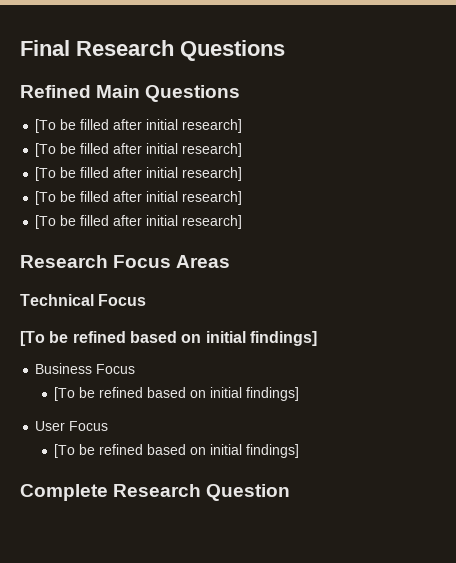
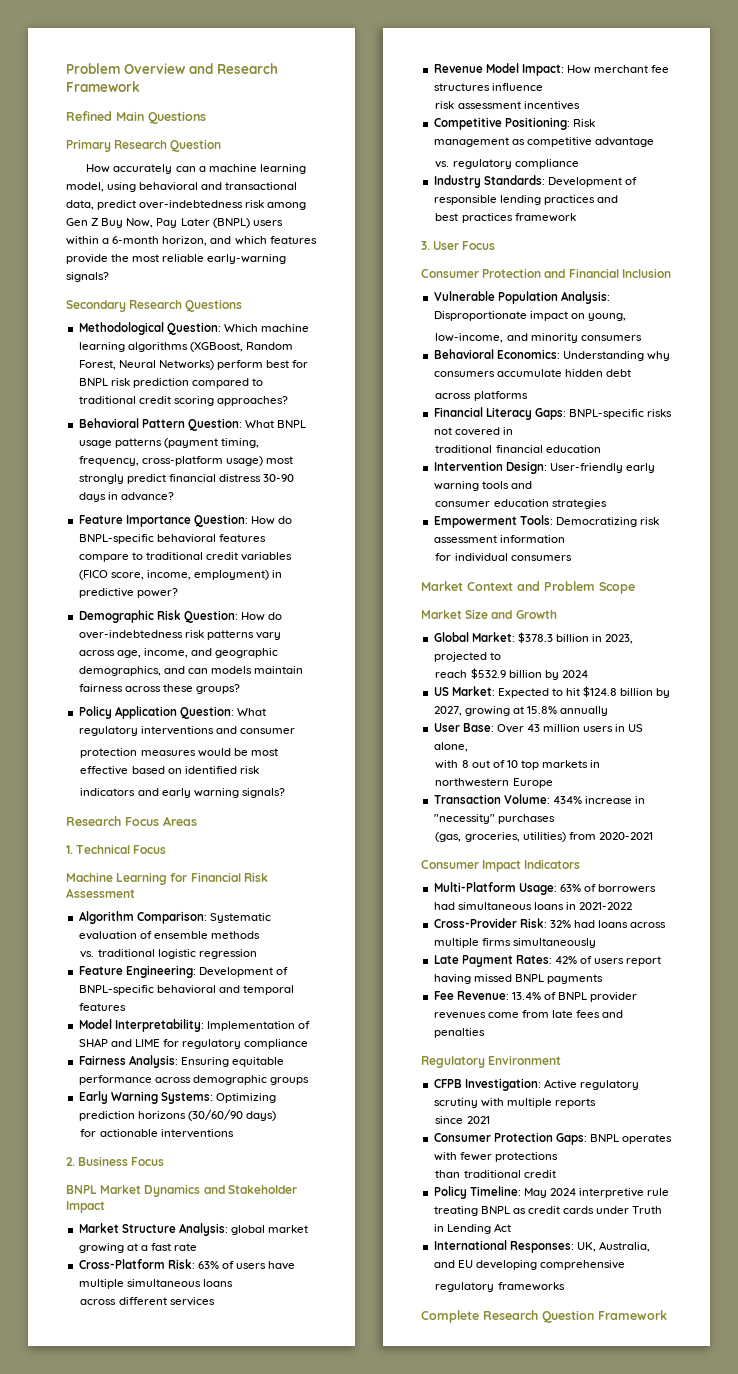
- Final Research Questions
+ Problem Overview and Research Framework
  Refined Main Questions
- [To be filled after initial research]
- [To be filled after initial research]
- [To be filled after initial research]
- [To be filled after initial research]
- [To be filled after initial research]
+ Primary Research Question
+ How accurately can a machine learning model, using behavioral and transactional data, predict over-indebtedness risk among Gen Z Buy Now, Pay Later (BNPL) users within a 6-month horizon, and which features provide the most reliable early-warning signals?
+ Secondary Research Questions
+ Methodological Question: Which machine learning algorithms (XGBoost, Random Forest, Neural Networks) perform best for BNPL risk prediction compared to traditional credit scoring approaches?
+ Behavioral Pattern Question: What BNPL usage patterns (payment timing, frequency, cross-platform usage) most strongly predict financial distress 30-90 days in advance?
+ Feature Importance Question: How do BNPL-specific behavioral features compare to traditional credit variables (FICO score, income, employment) in predictive power?
+ Demographic Risk Question: How do over-indebtedness risk patterns vary across age, income, and geographic demographics, and can models maintain fairness across these groups?
+ Policy Application Question: What regulatory interventions and consumer
+ protection measures would be most effective based on identified risk
+ indicators and early warning signals?
- Technical Focus
- [To be refined based on initial findings]
- Business Focus
- [To be refined based on initial findings]
- User Focus
- [To be refined based on initial findings]
+ 1. Technical Focus
+ Machine Learning for Financial Risk Assessment
+ Algorithm Comparison: Systematic evaluation of ensemble methods
+ vs. traditional logistic regression
+ Feature Engineering: Development of BNPL-specific behavioral and temporal features
+ Model Interpretability: Implementation of SHAP and LIME for regulatory compliance
+ Fairness Analysis: Ensuring equitable performance across demographic groups
+ Early Warning Systems: Optimizing prediction horizons (30/60/90 days)
+ for actionable interventions
+ 2. Business Focus
+ BNPL Market Dynamics and Stakeholder Impact
+ Market Structure Analysis: global market growing at a fast rate
+ Cross-Platform Risk: 63% of users have multiple simultaneous loans
+ across different services
+ Revenue Model Impact: How merchant fee structures influence
+ risk assessment incentives
+ Competitive Positioning: Risk management as competitive advantage
+ vs. regulatory compliance
+ Industry Standards: Development of responsible lending practices and
+ best practices framework
+ 3. User Focus
+ Consumer Protection and Financial Inclusion
+ Vulnerable Population Analysis: Disproportionate impact on young,
+ low-income, and minority consumers
+ Behavioral Economics: Understanding why consumers accumulate hidden debt
+ across platforms
+ Financial Literacy Gaps: BNPL-specific risks not covered in
+ traditional financial education
+ Intervention Design: User-friendly early warning tools and
+ consumer education strategies
+ Empowerment Tools: Democratizing risk assessment information
+ for individual consumers
+ Market Context and Problem Scope
+ Market Size and Growth
+ Global Market: $378.3 billion in 2023, projected to
+ reach $532.9 billion by 2024
+ US Market: Expected to hit $124.8 billion by 2027, growing at 15.8% annually
+ User Base: Over 43 million users in US alone,
+ with 8 out of 10 top markets in northwestern Europe
+ Transaction Volume: 434% increase in "necessity" purchases
+ (gas, groceries, utilities) from 2020-2021
+ Consumer Impact Indicators
+ Multi-Platform Usage: 63% of borrowers had simultaneous loans in 2021-2022
+ Cross-Provider Risk: 32% had loans across multiple firms simultaneously
+ Late Payment Rates: 42% of users report having missed BNPL payments
+ Fee Revenue: 13.4% of BNPL provider revenues come from late fees and penalties
+ Regulatory Environment
+ CFPB Investigation: Active regulatory scrutiny with multiple reports
+ since 2021
+ Consumer Protection Gaps: BNPL operates with fewer protections
+ than traditional credit
+ Policy Timeline: May 2024 interpretive rule treating BNPL as credit cards under Truth in Lending Act
+ International Responses: UK, Australia, and EU developing comprehensive
+ regulatory frameworks
- Complete Research Question
+ Complete Research Question Framework

